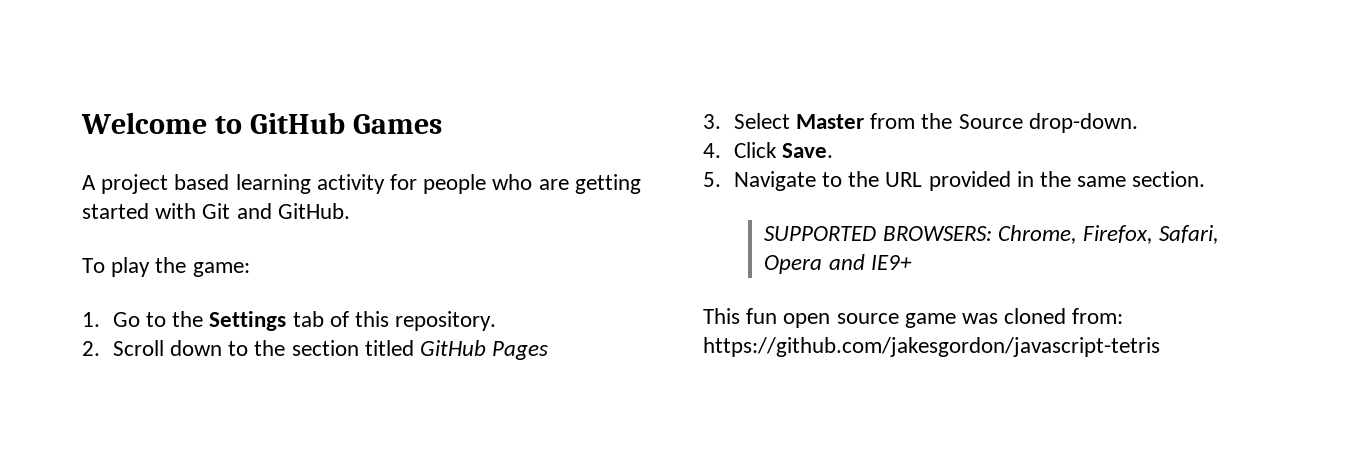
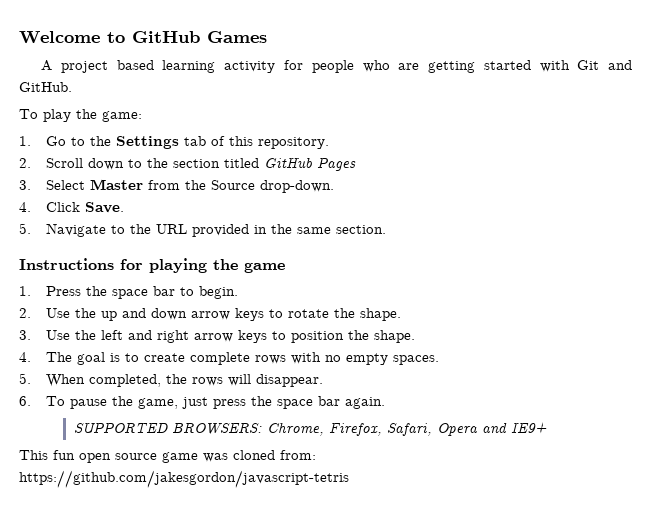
+ Instructions for playing the game
+ 1. Press the space bar to begin.
+ 2. Use the up and down arrow keys to rotate the shape.
+ 3. Use the left and right arrow keys to position the shape.
+ 4. The goal is to create complete rows with no empty spaces.
+ 5. When completed, the rows will disappear.
+ 6. To pause the game, just press the space bar again.

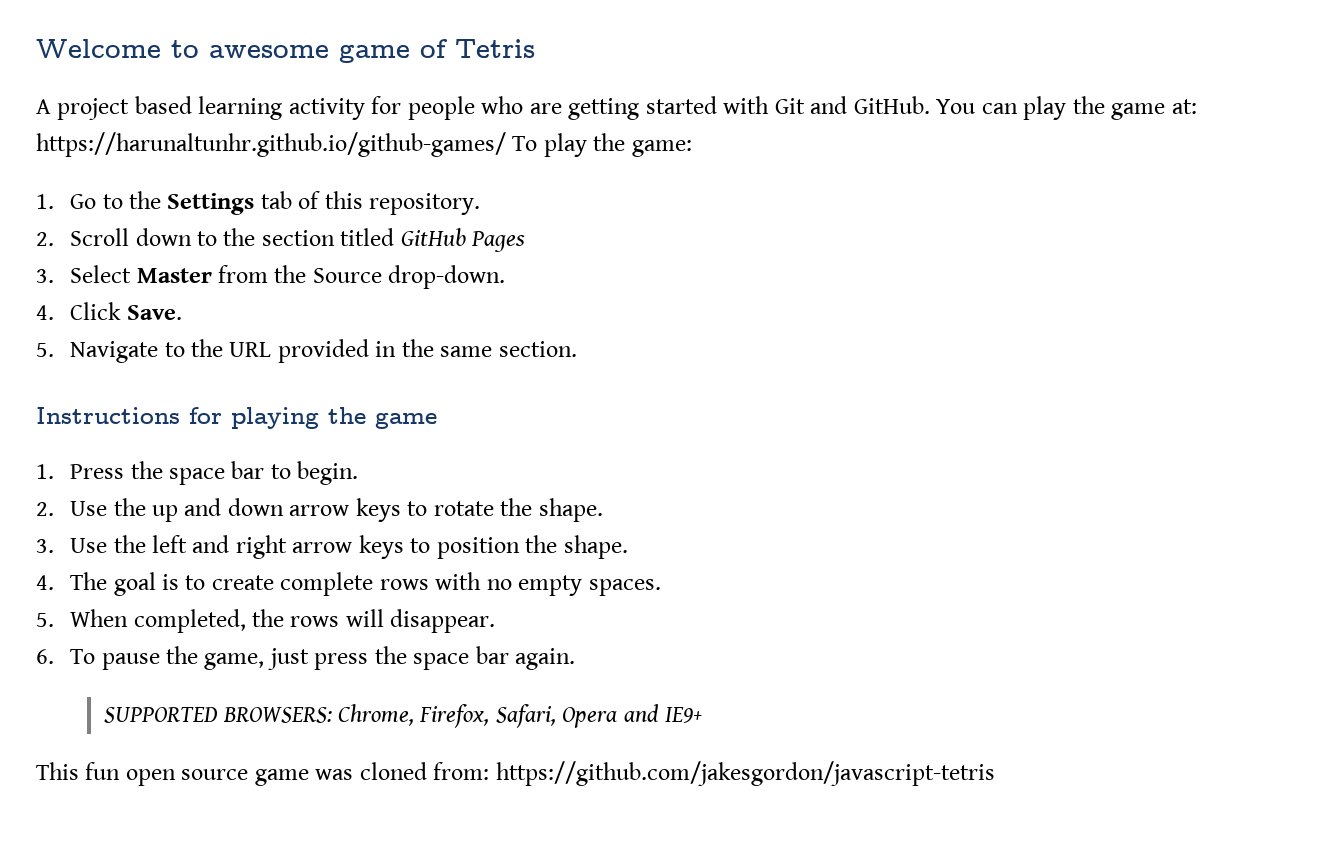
- Welcome to GitHub Games
+ Welcome to awesome game of Tetris
- A project based learning activity for people who are getting started with Git and GitHub.
- To play the game:
+ A project based learning activity for people who are getting started with Git and GitHub. You can play the game at: https://harunaltunhr.github.io/github-games/ To play the game:

